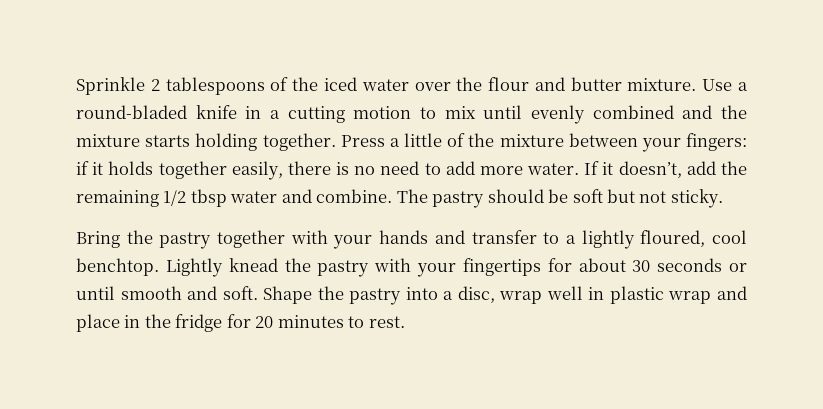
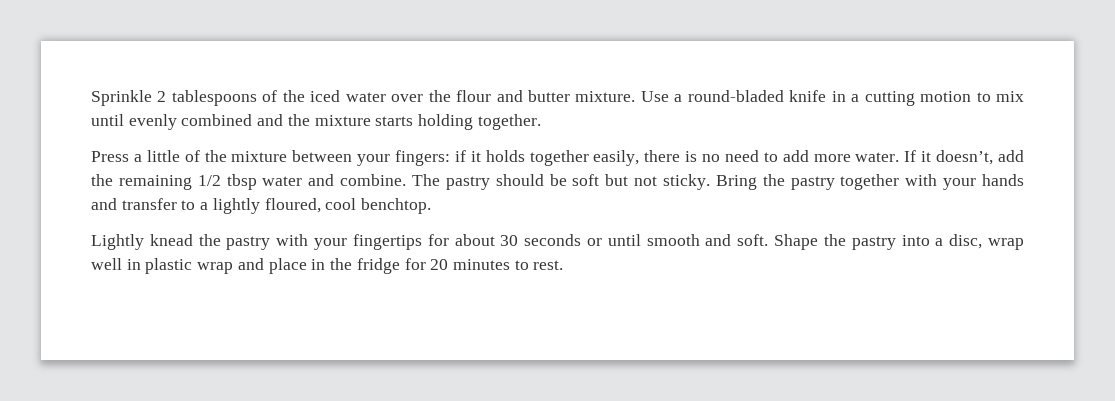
- Use a round-bladed knife in a cutting motion to mix until evenly combined and the mixture starts holding together. Press a little of the mixture between your fingers: if it holds together easily, there is no need to add more water.
+ Use a round-bladed knife in a cutting motion to mix until evenly combined and the mixture starts holding together.
+ Press a little of the mixture between your fingers: if it holds together easily, there is no need to add more water.
- The pastry should be soft but not sticky.
- Bring the pastry together with your hands and transfer to a lightly floured, cool benchtop. Lightly knead the pastry with your fingertips for about 30 seconds or until smooth and soft.
+ The pastry should be soft but not sticky. Bring the pastry together with your hands and transfer to a lightly floured, cool benchtop.
+ Lightly knead the pastry with your fingertips for about 30 seconds or until smooth and soft.

